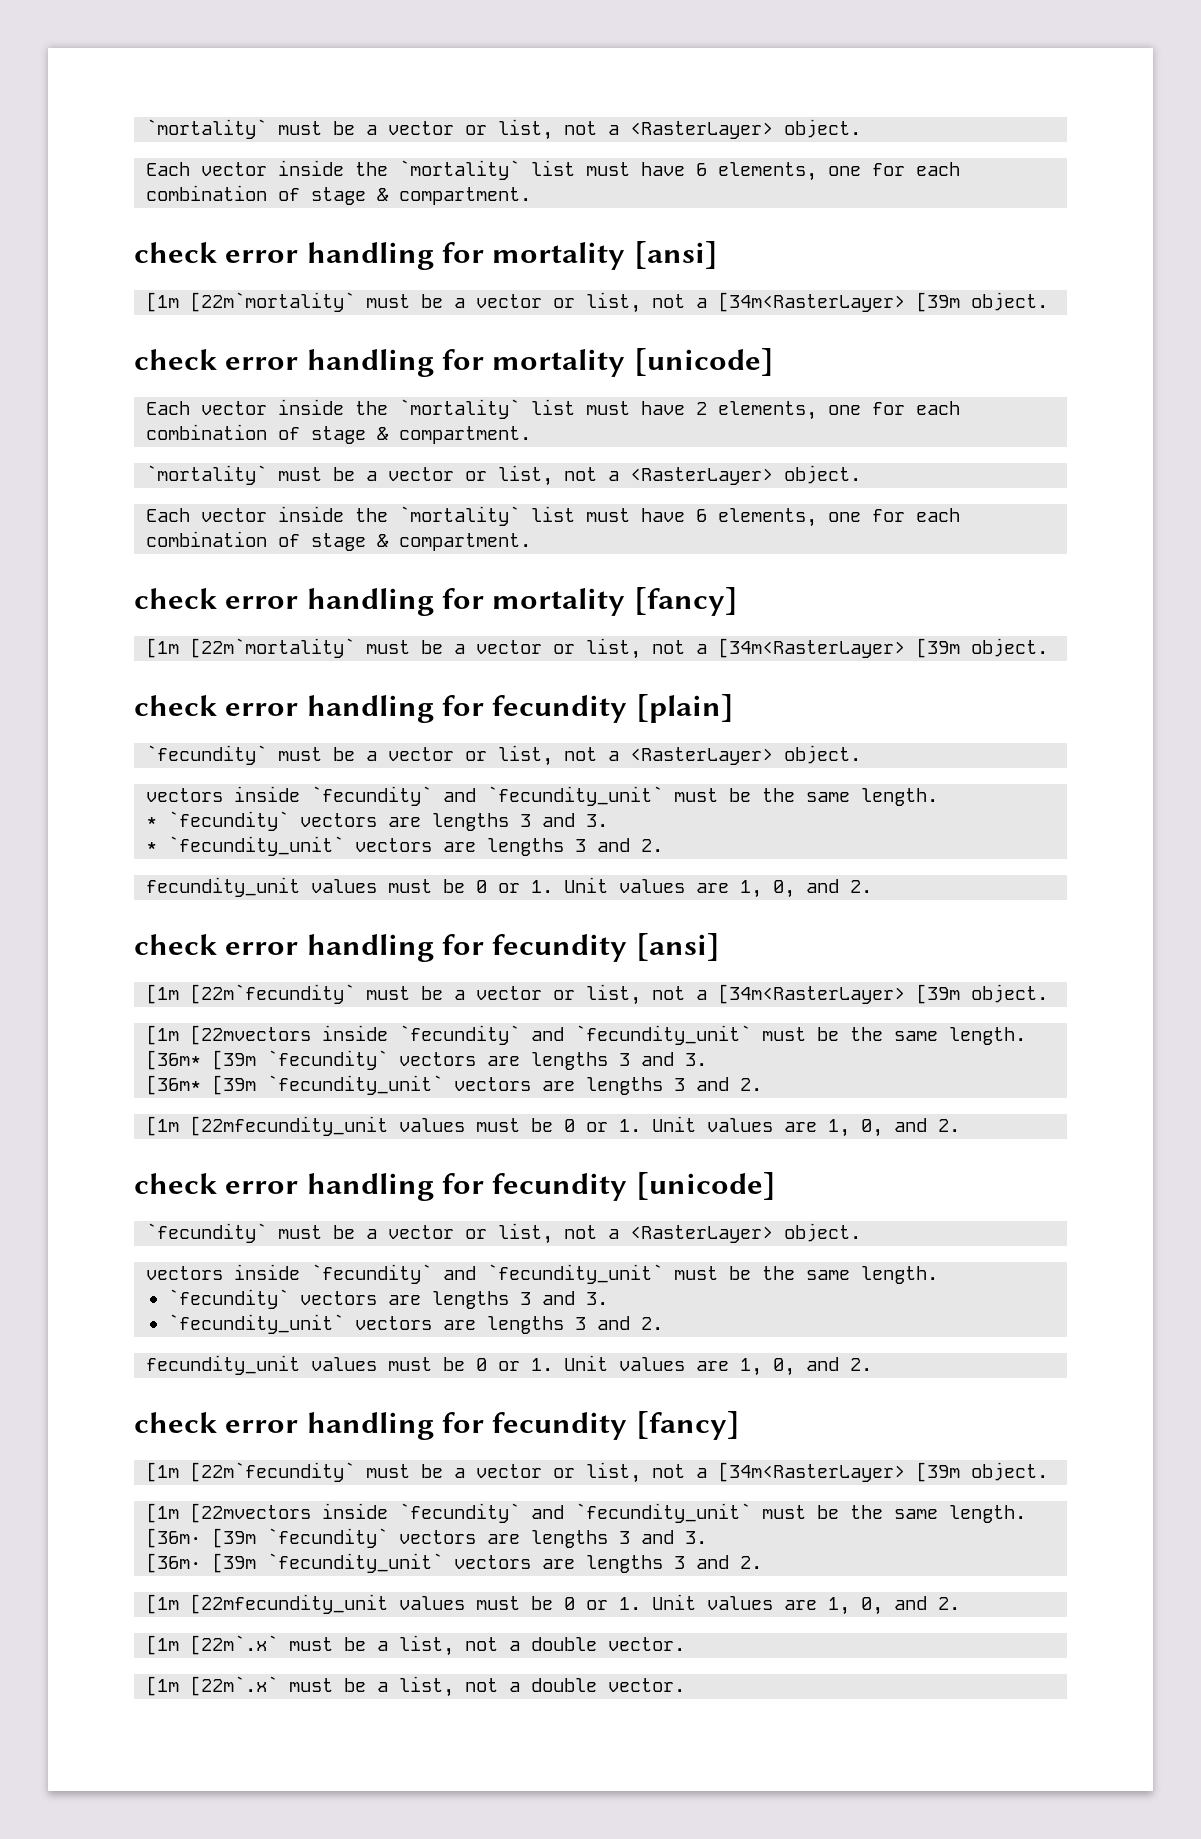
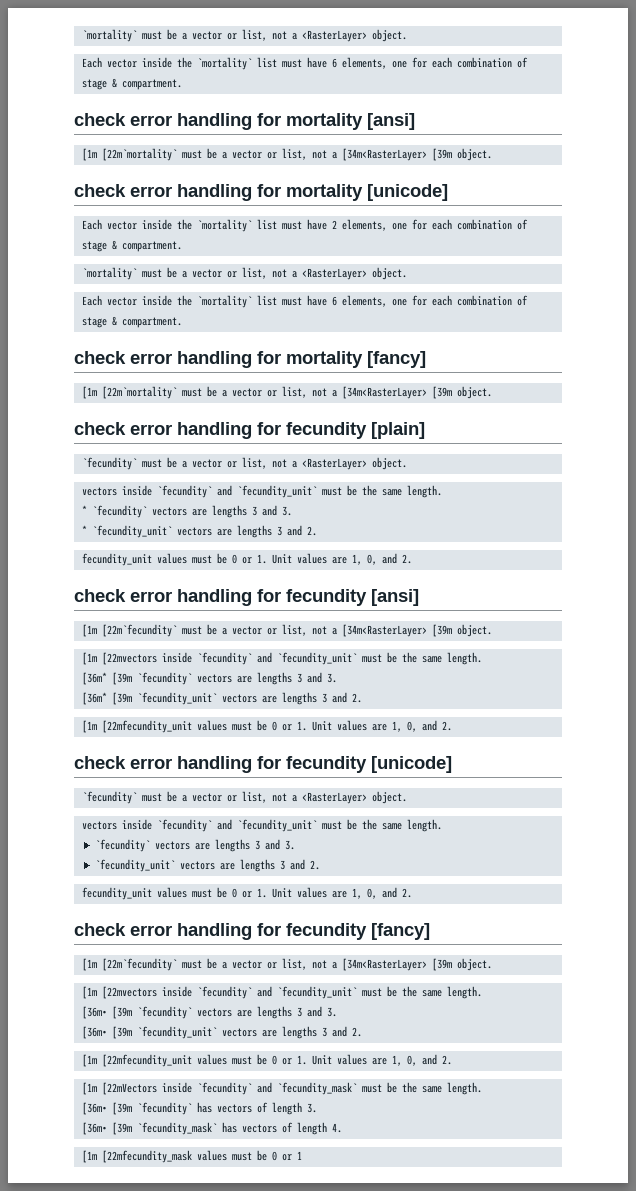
  [36m• [39m `fecundity_unit` vectors are lengths 3 and 2.
  [1m [22mfecundity_unit values must be 0 or 1. Unit values are 1, 0, and 2.
- [1m [22m`.x` must be a list, not a double vector.
- [1m [22m`.x` must be a list, not a double vector.
+ [1m [22mVectors inside `fecundity` and `fecundity_mask` must be the same length.
+ [36m• [39m `fecundity` has vectors of length 3.
+ [36m• [39m `fecundity_mask` has vectors of length 4.
+ [1m [22mfecundity_mask values must be 0 or 1

